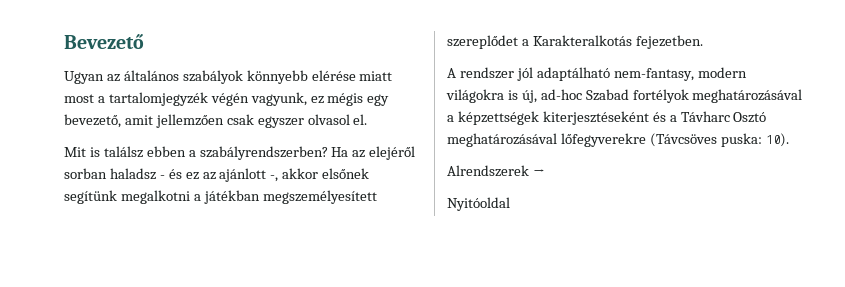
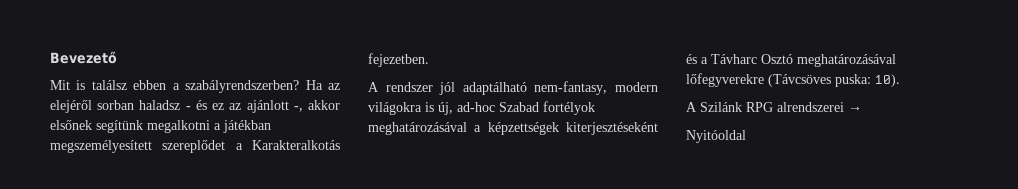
- Ugyan az általános szabályok könnyebb elérése miatt most a tartalomjegyzék végén vagyunk, ez mégis egy bevezető, amit jellemzően csak egyszer olvasol el.
- Alrendszerek →
+ A Szilánk RPG alrendszerei →

